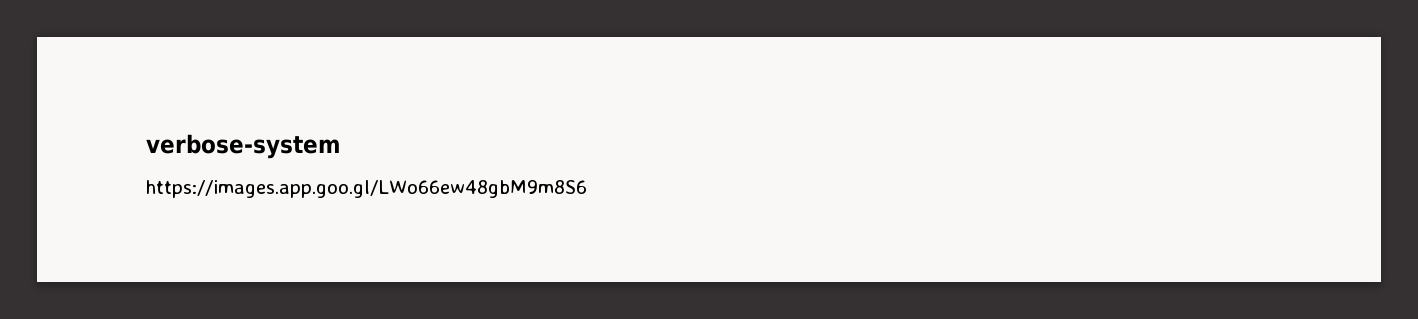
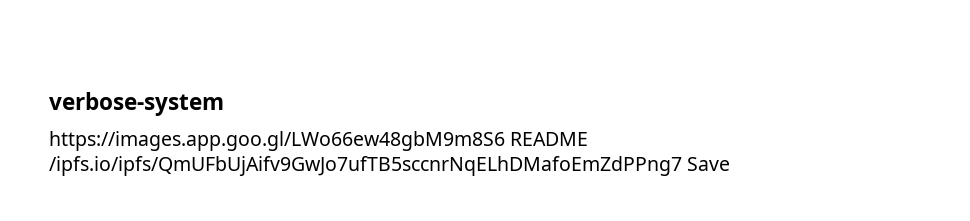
- https://images.app.goo.gl/LWo66ew48gbM9m8S6
+ https://images.app.goo.gl/LWo66ew48gbM9m8S6 README /ipfs.io/ipfs/QmUFbUjAifv9GwJo7ufTB5sccnrNqELhDMafoEmZdPPng7 Save

